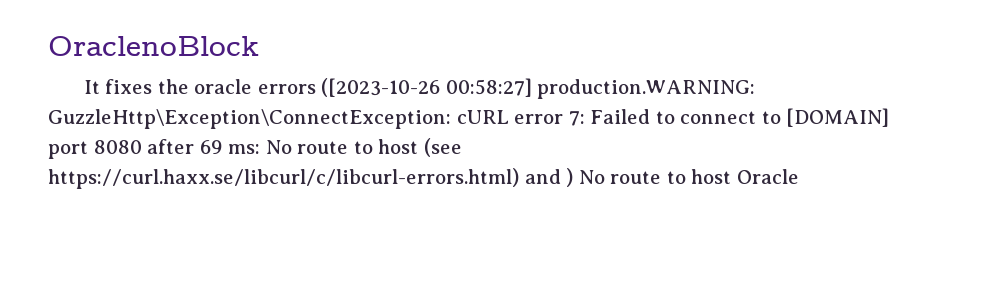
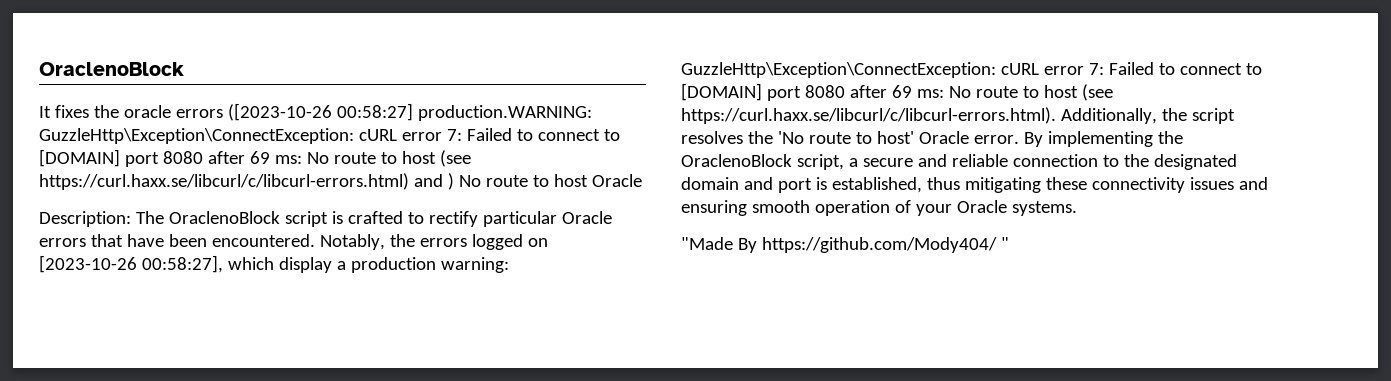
+ Description: The OraclenoBlock script is crafted to rectify particular Oracle errors that have been encountered. Notably, the errors logged on [2023-10-26 00:58:27], which display a production warning: GuzzleHttp\Exception\ConnectException: cURL error 7: Failed to connect to [DOMAIN] port 8080 after 69 ms: No route to host (see https://curl.haxx.se/libcurl/c/libcurl-errors.html). Additionally, the script resolves the 'No route to host' Oracle error. By implementing the OraclenoBlock script, a secure and reliable connection to the designated domain and port is established, thus mitigating these connectivity issues and ensuring smooth operation of your Oracle systems.
+ "Made By https://github.com/Mody404/ "

